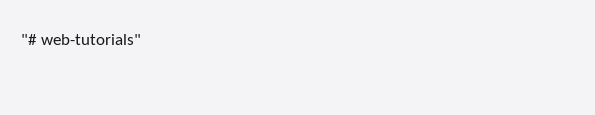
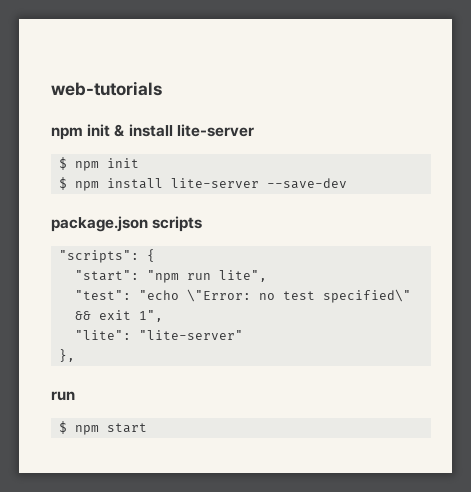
- "# web-tutorials"
+ web-tutorials
+ npm init & install lite-server
+ $ npm init
+ $ npm install lite-server --save-dev
+ package.json scripts
+ "scripts": {
+ "start": "npm run lite",
+ "test": "echo \"Error: no test specified\" && exit 1",
+ "lite": "lite-server"
+ },
+ run
+ $ npm start

